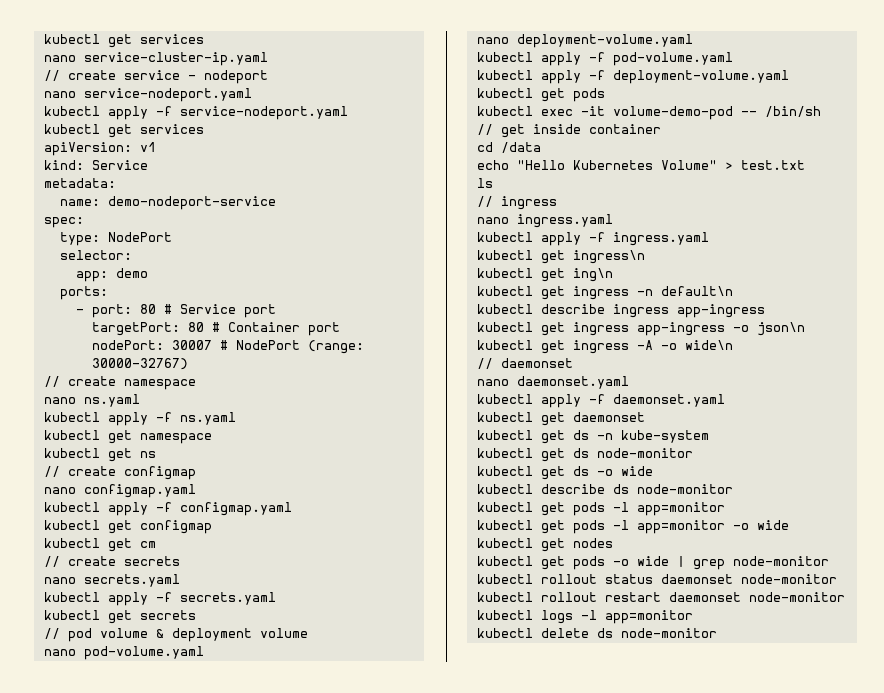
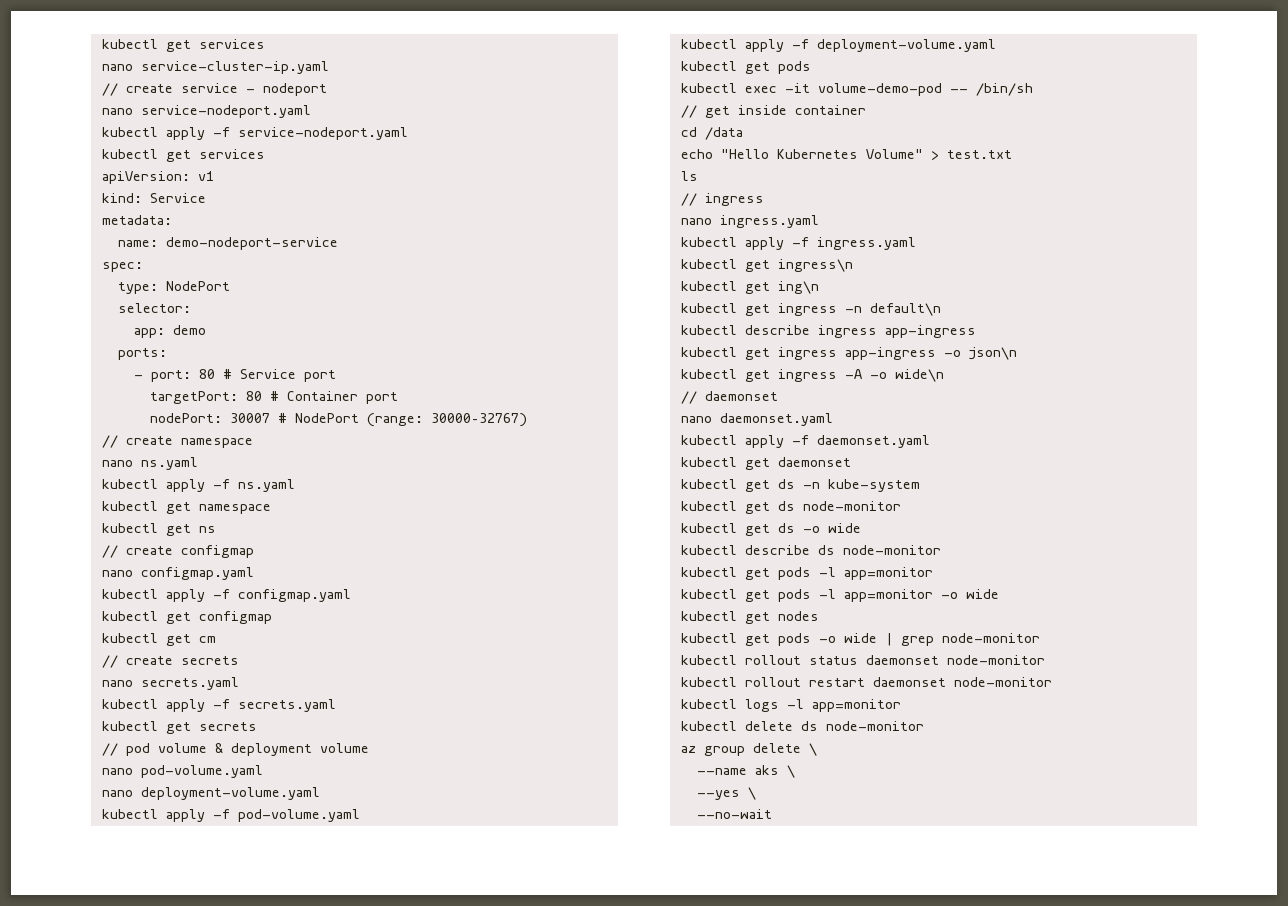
+ az group delete \
+ --name aks \
+ --yes \
+ --no-wait

